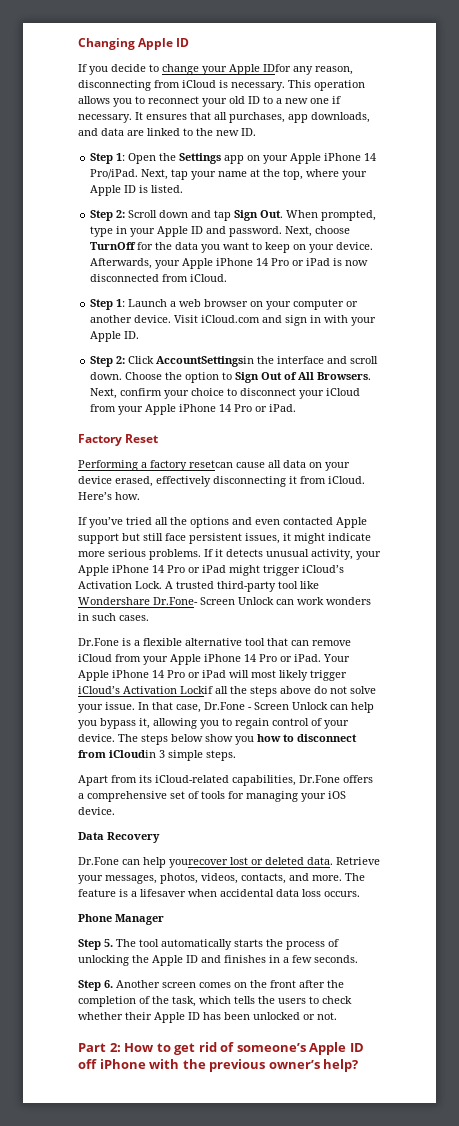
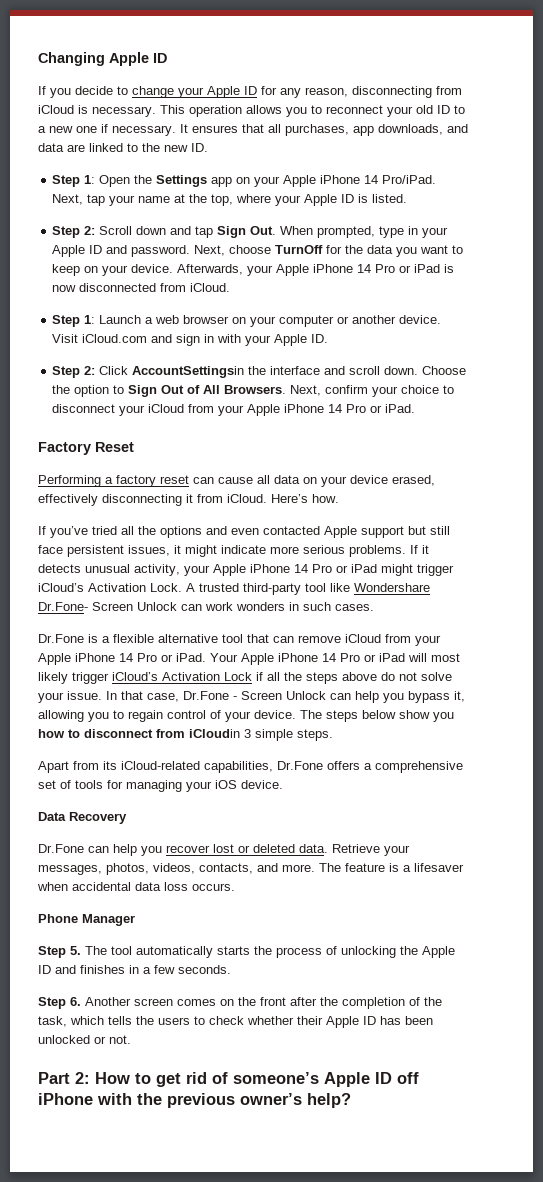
- If you decide to change your Apple IDfor any reason, disconnecting from iCloud is necessary.
+ If you decide to change your Apple ID for any reason, disconnecting from iCloud is necessary.
- Performing a factory resetcan cause all data on your device erased, effectively disconnecting it from iCloud.
+ Performing a factory reset can cause all data on your device erased, effectively disconnecting it from iCloud.
- Your Apple iPhone 14 Pro or iPad will most likely trigger iCloud’s Activation Lockif all the steps above do not solve your issue.
+ Your Apple iPhone 14 Pro or iPad will most likely trigger iCloud’s Activation Lock if all the steps above do not solve your issue.
- Dr.Fone can help yourecover lost or deleted data.
+ Dr.Fone can help you recover lost or deleted data.

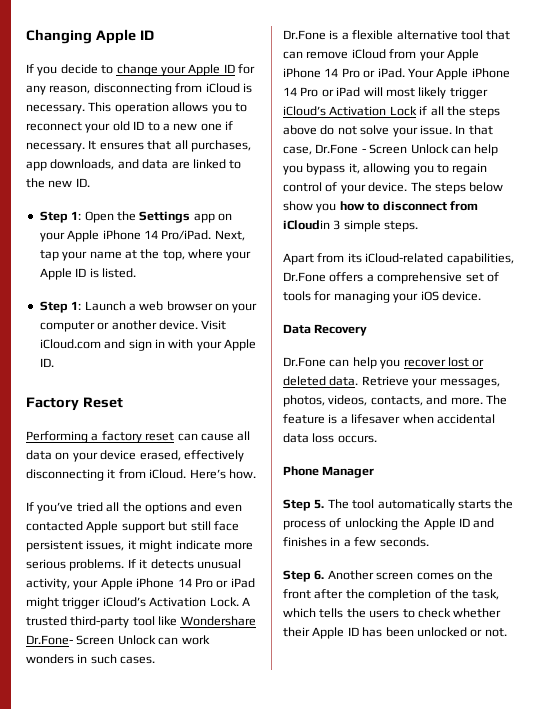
- Step 2: Scroll down and tap Sign Out. When prompted, type in your Apple ID and password. Next, choose TurnOff for the data you want to keep on your device. Afterwards, your Apple iPhone 14 Pro or iPad is now disconnected from iCloud.
- Step 2: Click AccountSettingsin the interface and scroll down. Choose the option to Sign Out of All Browsers. Next, confirm your choice to disconnect your iCloud from your Apple iPhone 14 Pro or iPad.
- Part 2: How to get rid of someone’s Apple ID off iPhone with the previous owner’s help?

